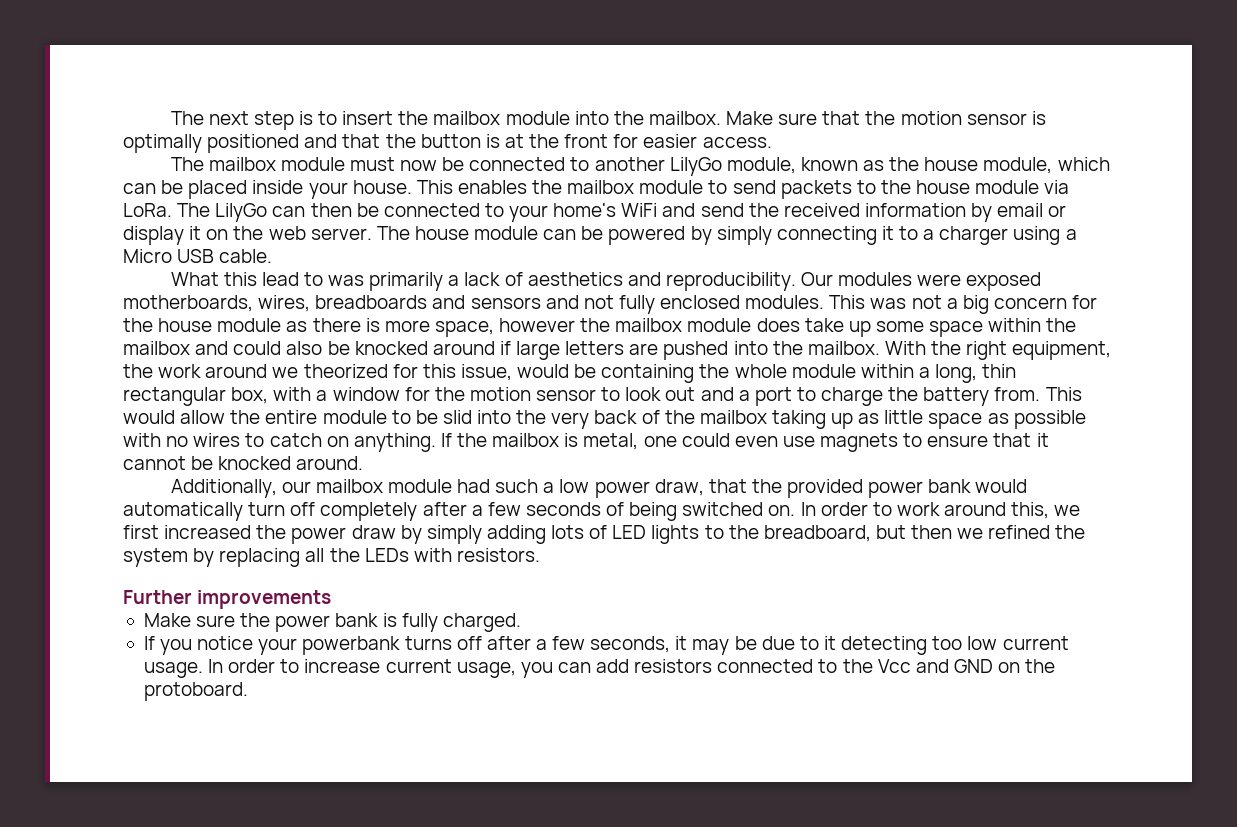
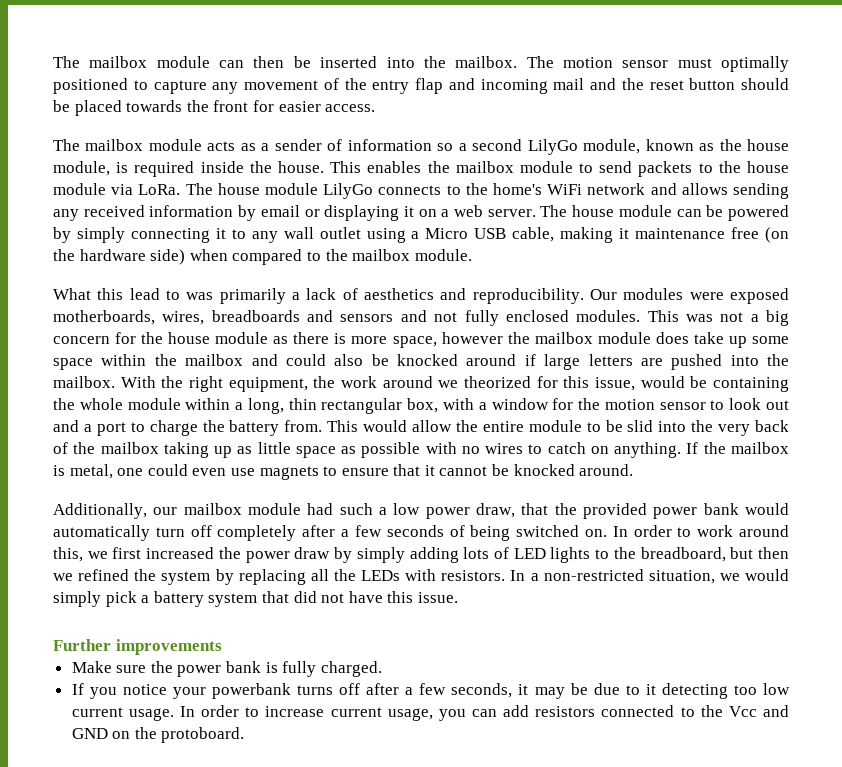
- The next step is to insert the mailbox module into the mailbox. Make sure that the motion sensor is optimally positioned and that the button is at the front for easier access.
+ The mailbox module can then be inserted into the mailbox. The motion sensor must optimally positioned to capture any movement of the entry flap and incoming mail and the reset button should be placed towards the front for easier access.
- The mailbox module must now be connected to another LilyGo module, known as the house module, which can be placed inside your house.
+ The mailbox module acts as a sender of information so a second LilyGo module, known as the house module, is required inside the house.
- The LilyGo can then be connected to your home's WiFi and send the received information by email or display it on the web server.
+ The house module LilyGo connects to the home's WiFi network and allows sending any received information by email or displaying it on a web server.
- The house module can be powered by simply connecting it to a charger using a Micro USB cable.
+ The house module can be powered by simply connecting it to any wall outlet using a Micro USB cable, making it maintenance free (on the hardware side) when compared to the mailbox module.
+ In a non-restricted situation, we would simply pick a battery system that did not have this issue.

